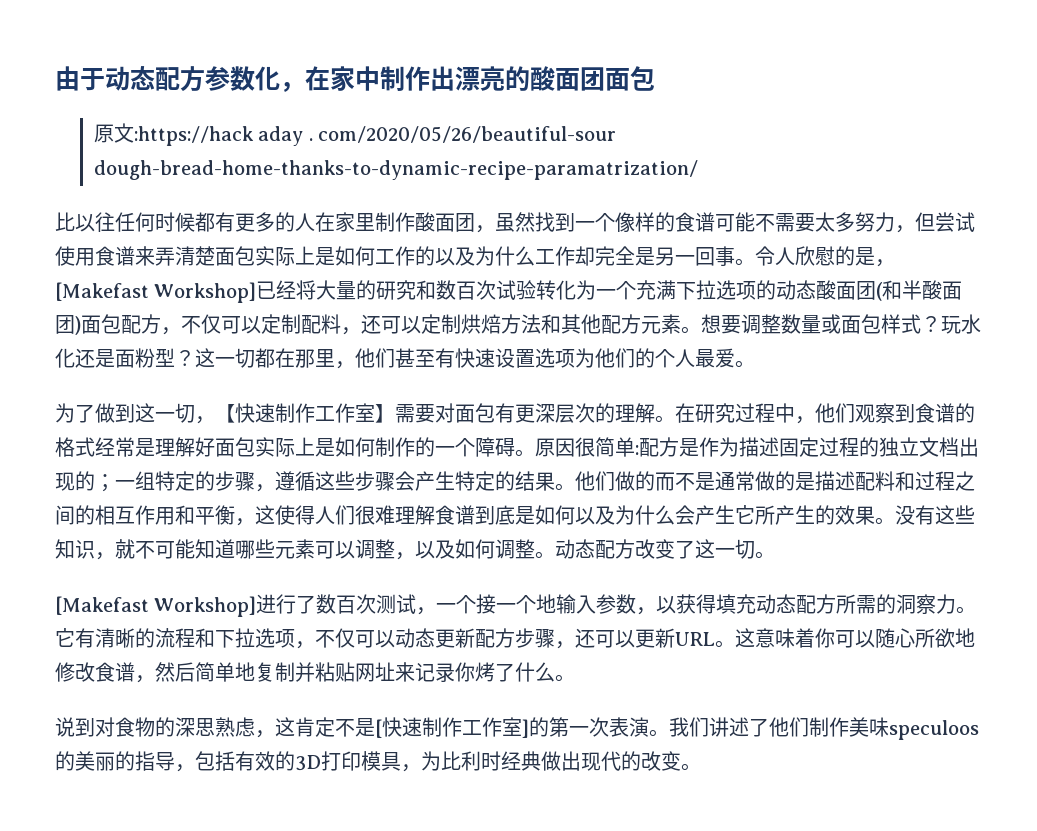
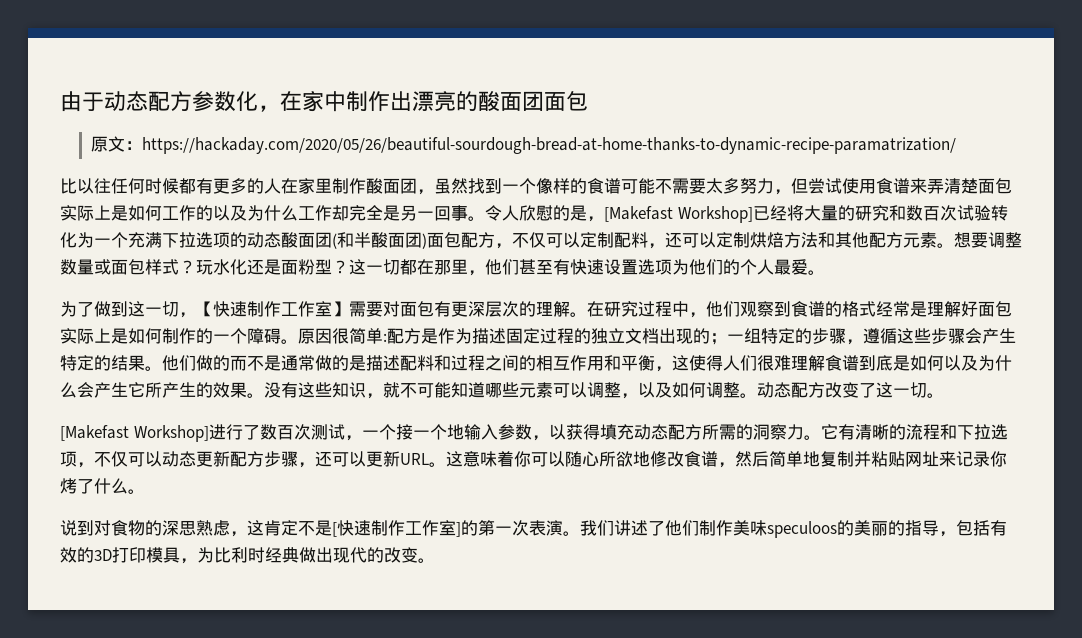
- 原文:https://hack aday . com/2020/05/26/beautiful-sour dough-bread-home-thanks-to-dynamic-recipe-paramatrization/
+ 原文：https://hackaday.com/2020/05/26/beautiful-sourdough-bread-at-home-thanks-to-dynamic-recipe-paramatrization/

